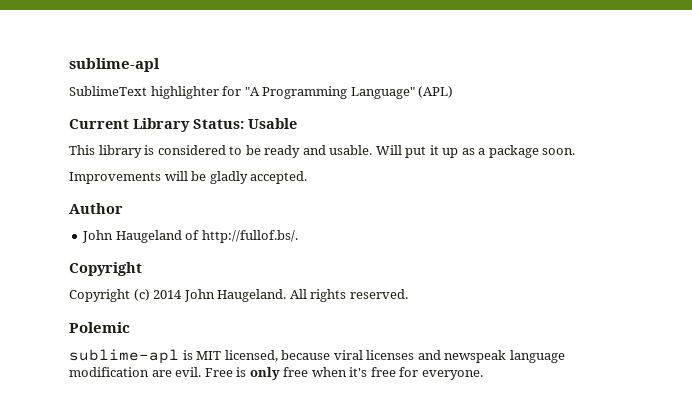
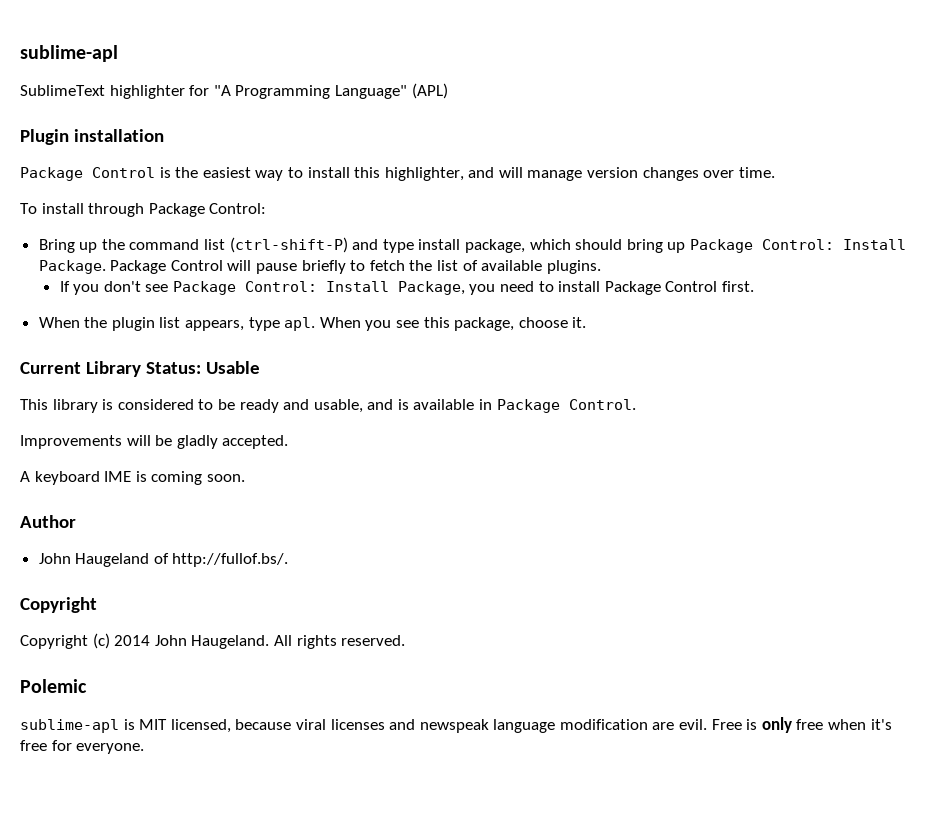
+ Plugin installation
+ Package Control is the easiest way to install this highlighter, and will manage version changes over time.
+ To install through Package Control:
+ Bring up the command list (ctrl-shift-P) and type install package, which should bring up Package Control: Install Package. Package Control will pause briefly to fetch the list of available plugins.
+ If you don't see Package Control: Install Package, you need to install Package Control first.
+ When the plugin list appears, type apl. When you see this package, choose it.
- This library is considered to be ready and usable. Will put it up as a package soon.
+ This library is considered to be ready and usable, and is available in Package Control.
+ A keyboard IME is coming soon.

